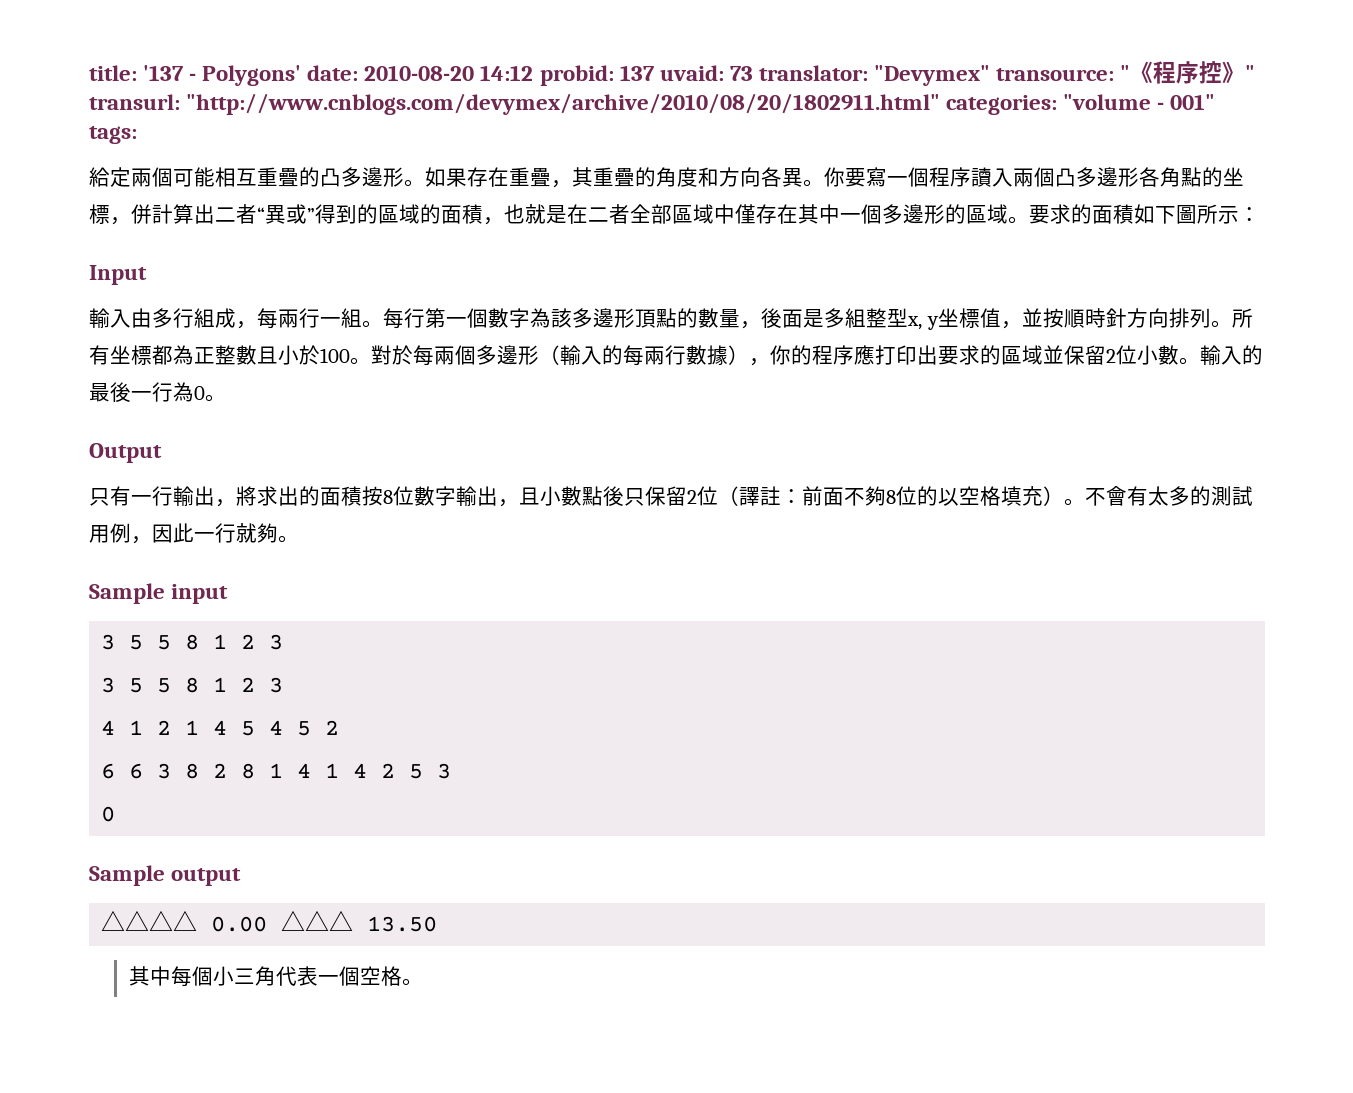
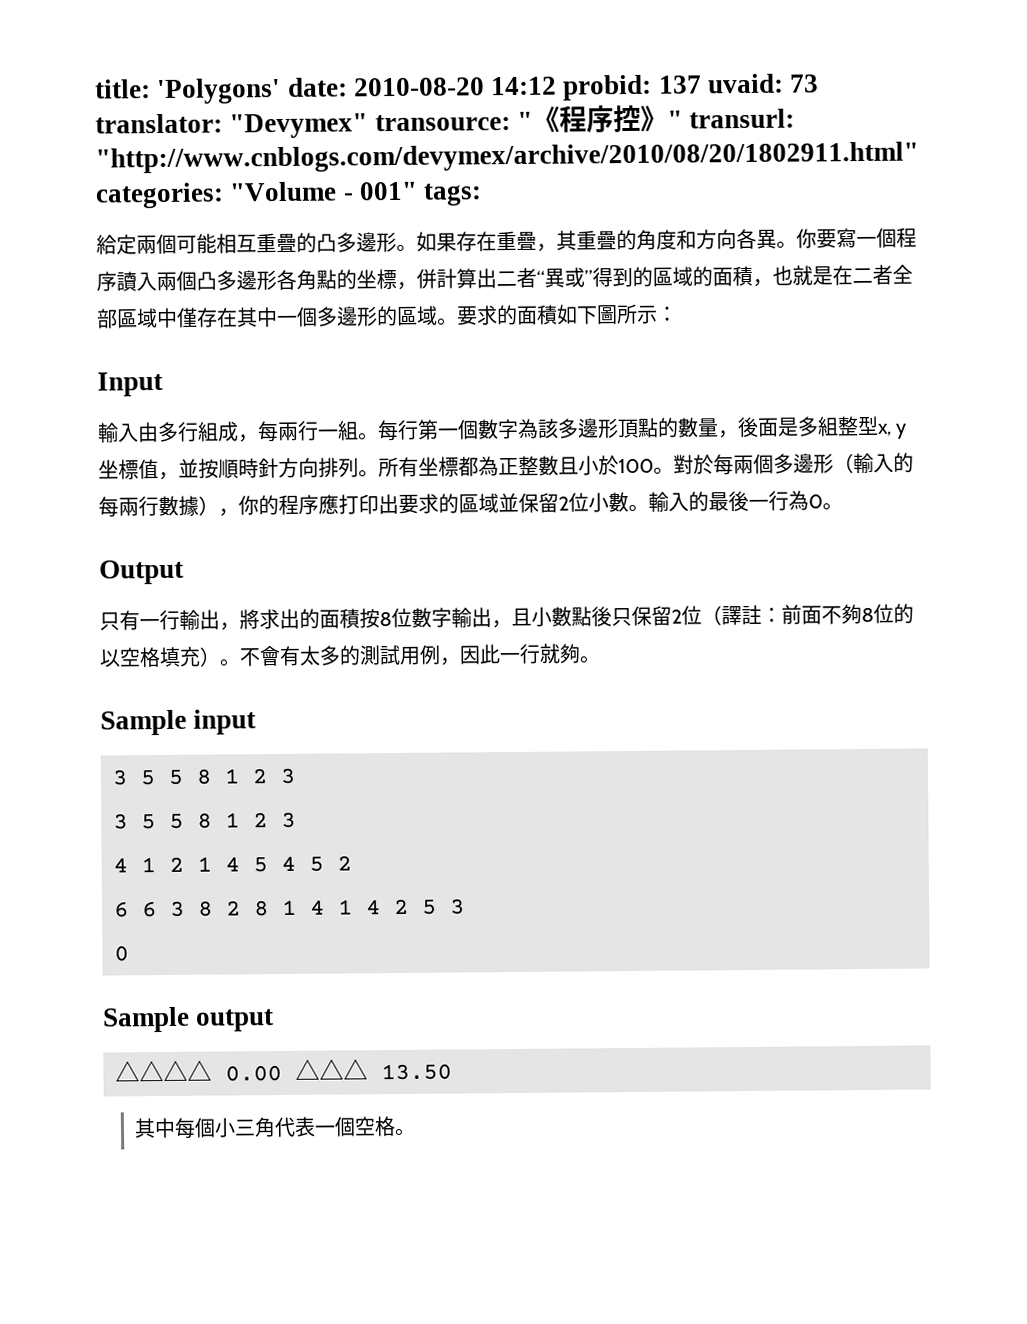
- title: '137 - Polygons' date: 2010-08-20 14:12 probid: 137 uvaid: 73 translator: "Devymex" transource: "《程序控》" transurl: "http://www.cnblogs.com/devymex/archive/2010/08/20/1802911.html" categories: "volume - 001" tags:
+ title: 'Polygons' date: 2010-08-20 14:12 probid: 137 uvaid: 73 translator: "Devymex" transource: "《程序控》" transurl: "http://www.cnblogs.com/devymex/archive/2010/08/20/1802911.html" categories: "Volume - 001" tags:

